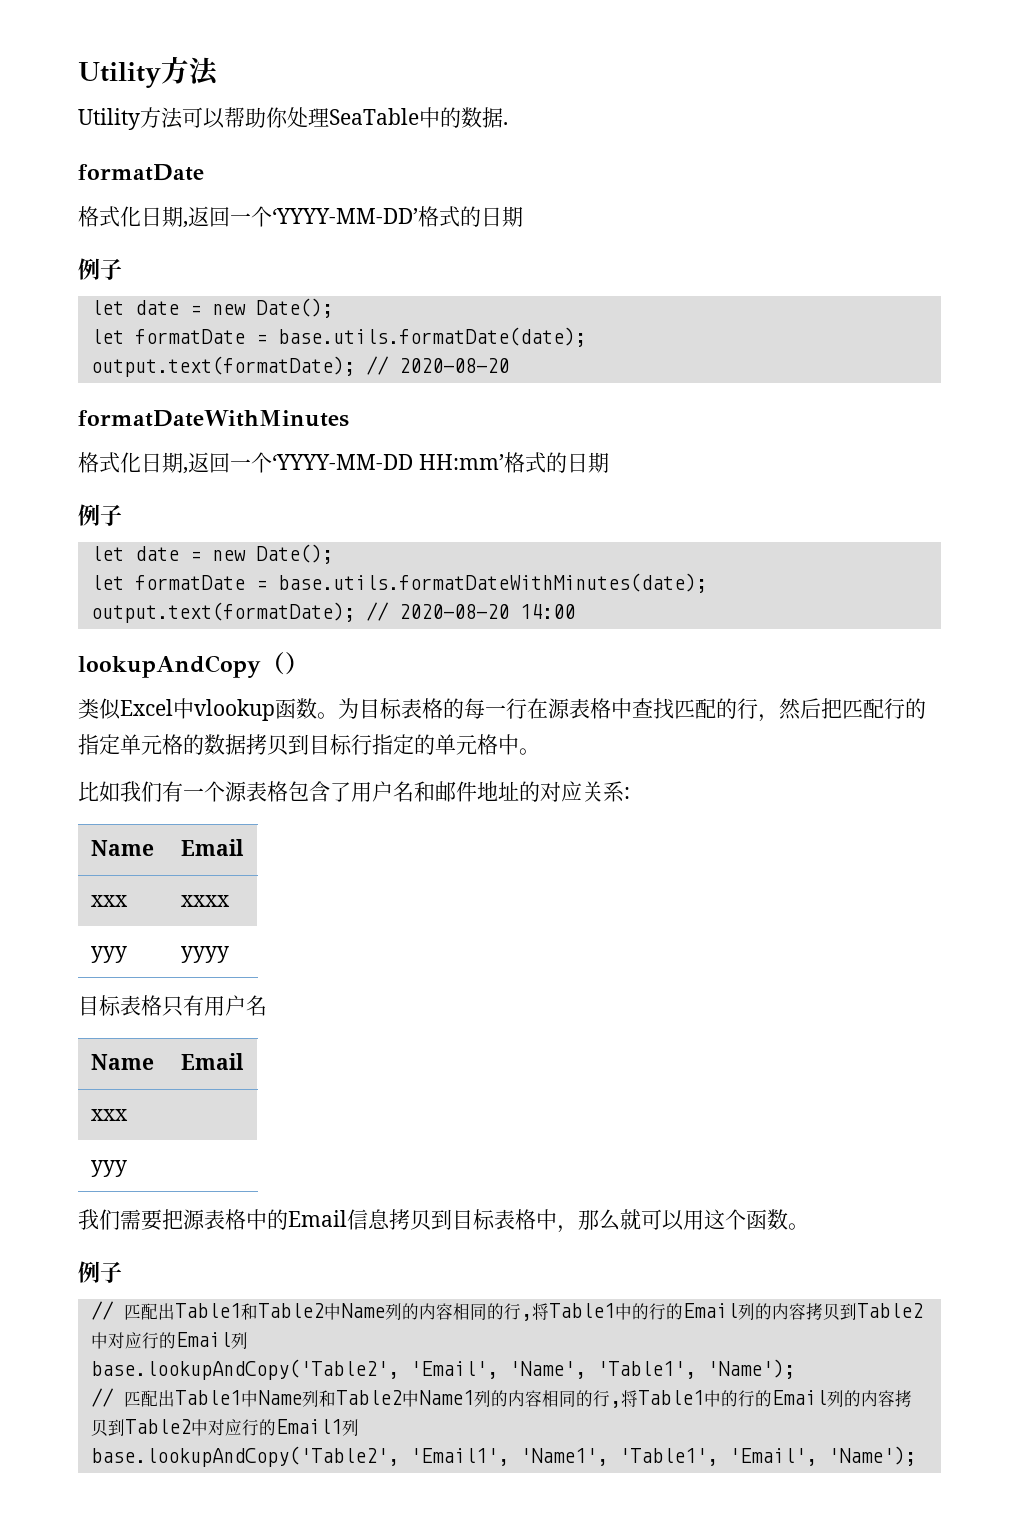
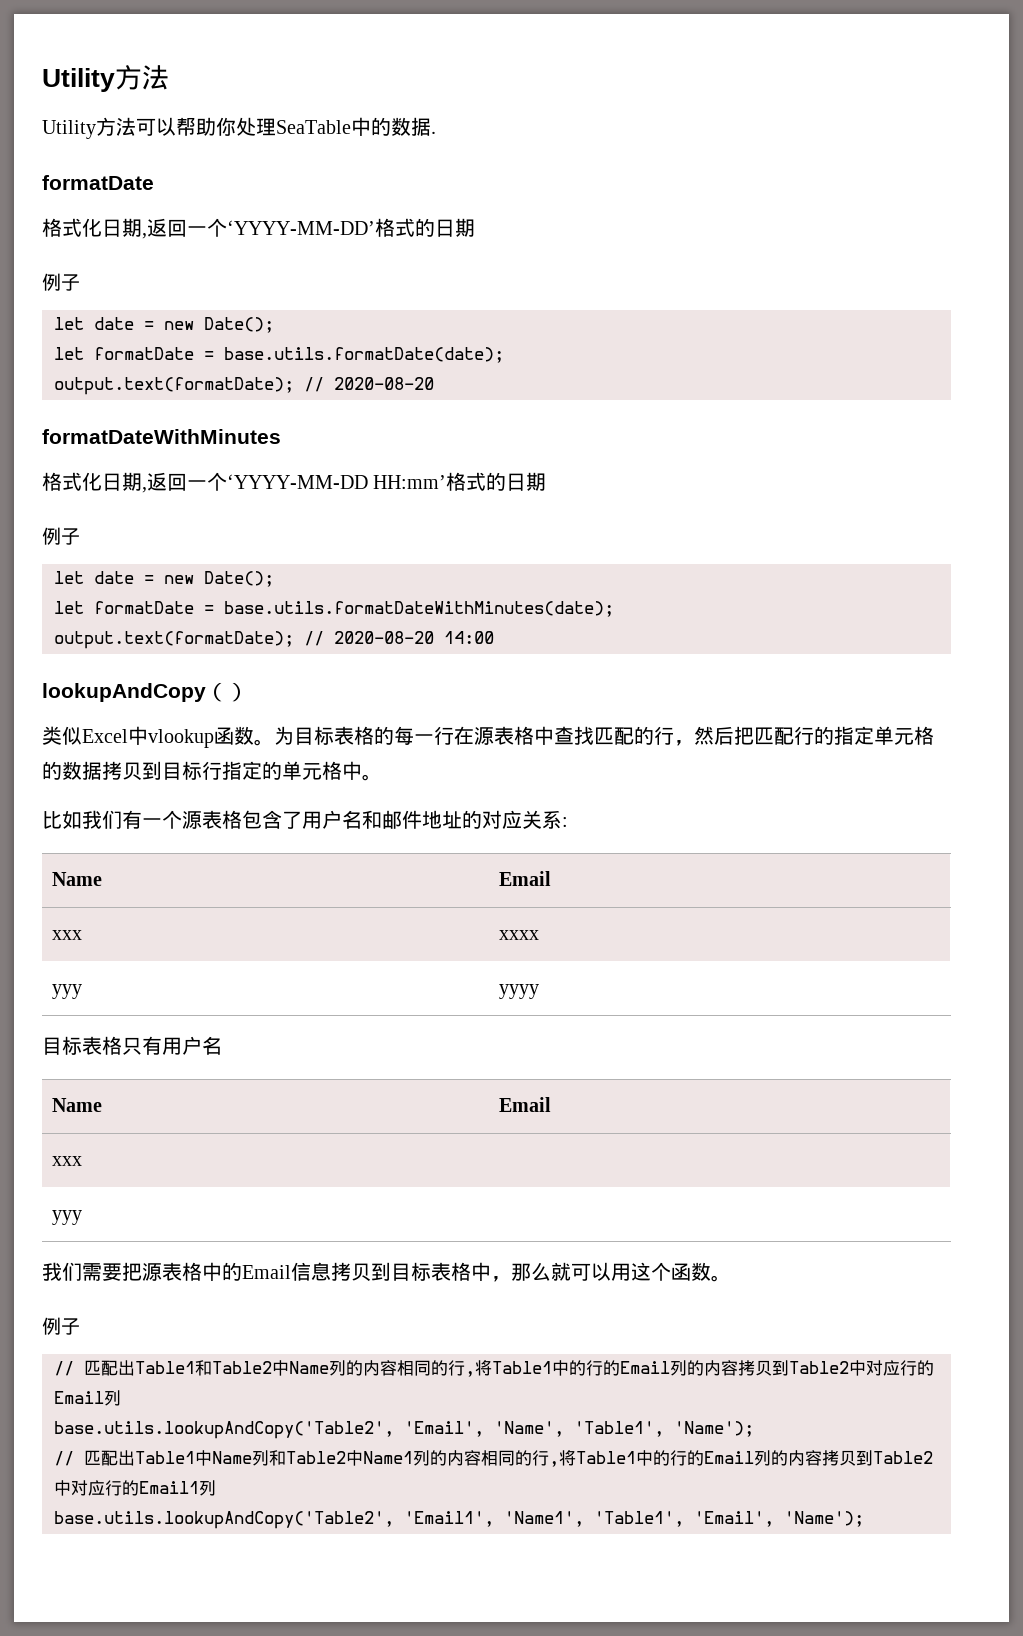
- base.lookupAndCopy('Table2', 'Email', 'Name', 'Table1', 'Name');
+ base.utils.lookupAndCopy('Table2', 'Email', 'Name', 'Table1', 'Name');
- base.lookupAndCopy('Table2', 'Email1', 'Name1', 'Table1', 'Email', 'Name');
+ base.utils.lookupAndCopy('Table2', 'Email1', 'Name1', 'Table1', 'Email', 'Name');

